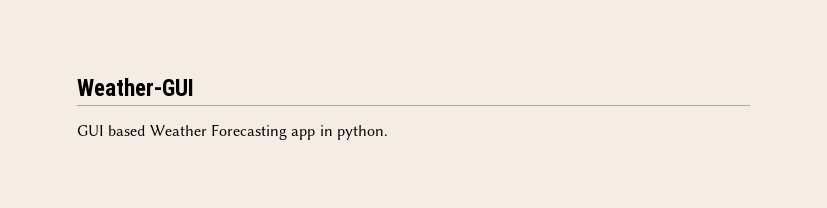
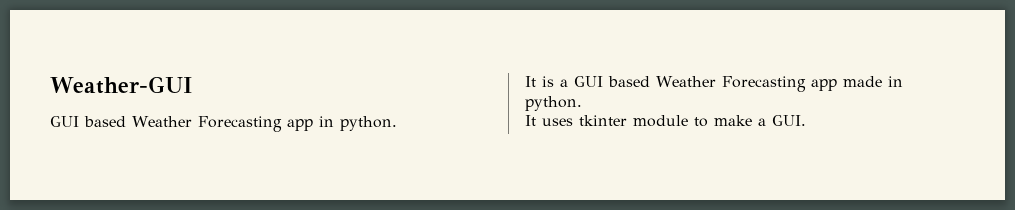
+ It is a GUI based Weather Forecasting app made in python.
+ It uses tkinter module to make a GUI.

